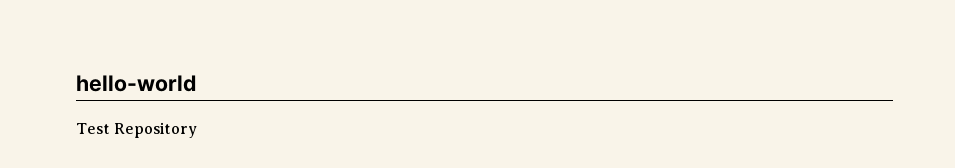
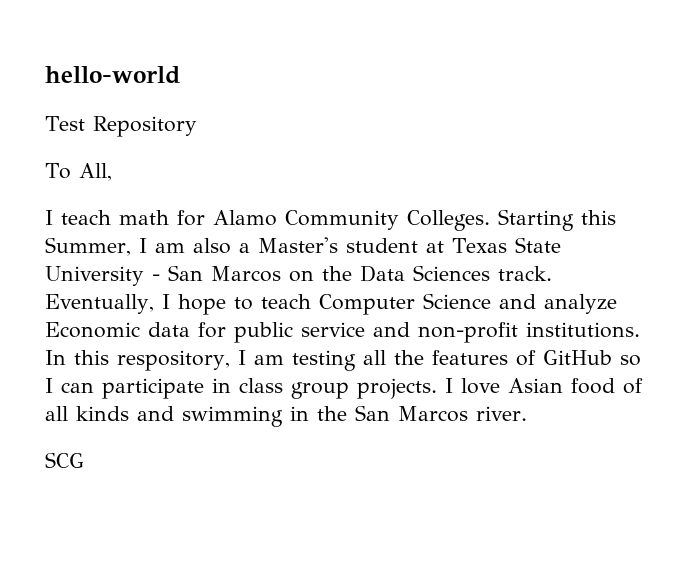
+ To All,
+ I teach math for Alamo Community Colleges. Starting this Summer, I am also a Master's student at Texas State University - San Marcos on the Data Sciences track. Eventually, I hope to teach Computer Science and analyze Economic data for public service and non-profit institutions. In this respository, I am testing all the features of GitHub so I can participate in class group projects. I love Asian food of all kinds and swimming in the San Marcos river.
+ SCG

